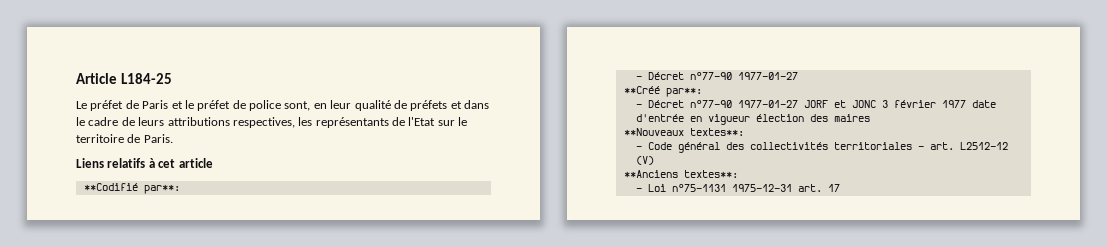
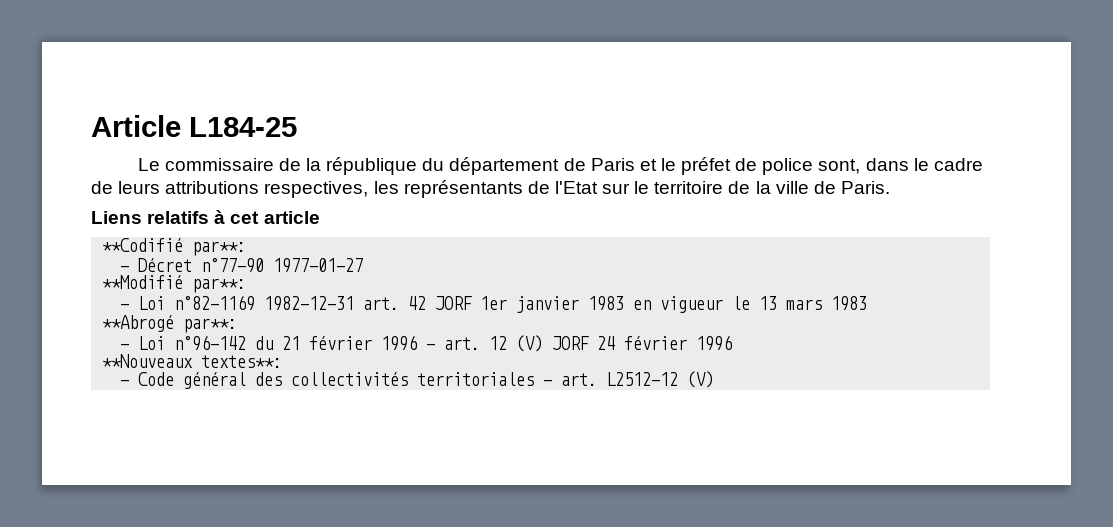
- Le préfet de Paris et le préfet de police sont, en leur qualité de préfets et dans le cadre de leurs attributions respectives, les représentants de l'Etat sur le territoire de Paris.
+ Le commissaire de la république du département de Paris et le préfet de police sont, dans le cadre de leurs attributions respectives, les représentants de l'Etat sur le territoire de la ville de Paris.
- **Créé par**:
- - Décret n°77-90 1977-01-27 JORF et JONC 3 février 1977 date d'entrée en vigueur élection des maires
+ **Modifié par**:
+ - Loi n°82-1169 1982-12-31 art. 42 JORF 1er janvier 1983 en vigueur le 13 mars 1983
+ **Abrogé par**:
+ - Loi n°96-142 du 21 février 1996 - art. 12 (V) JORF 24 février 1996
- **Anciens textes**:
- - Loi n°75-1131 1975-12-31 art. 17

